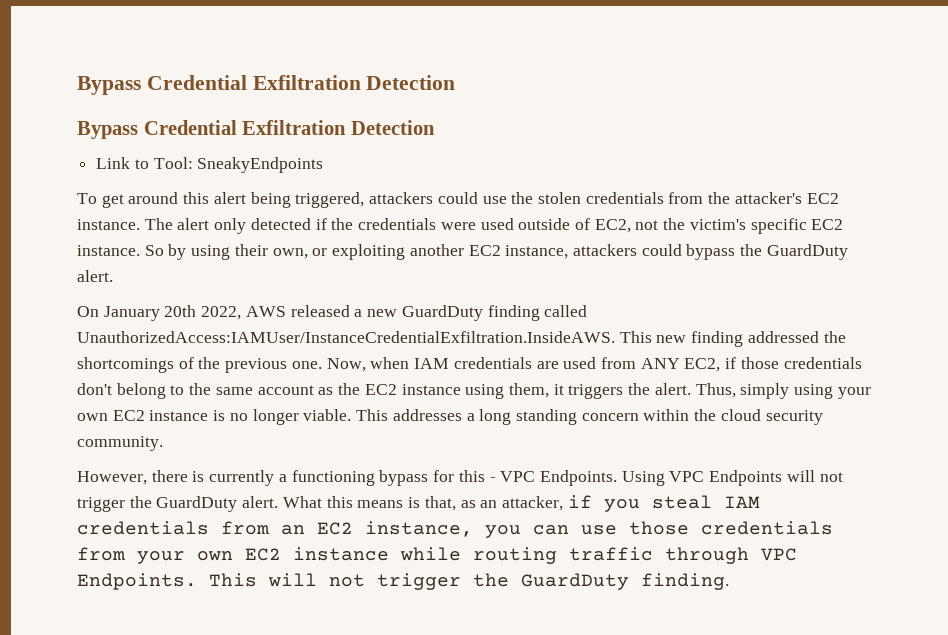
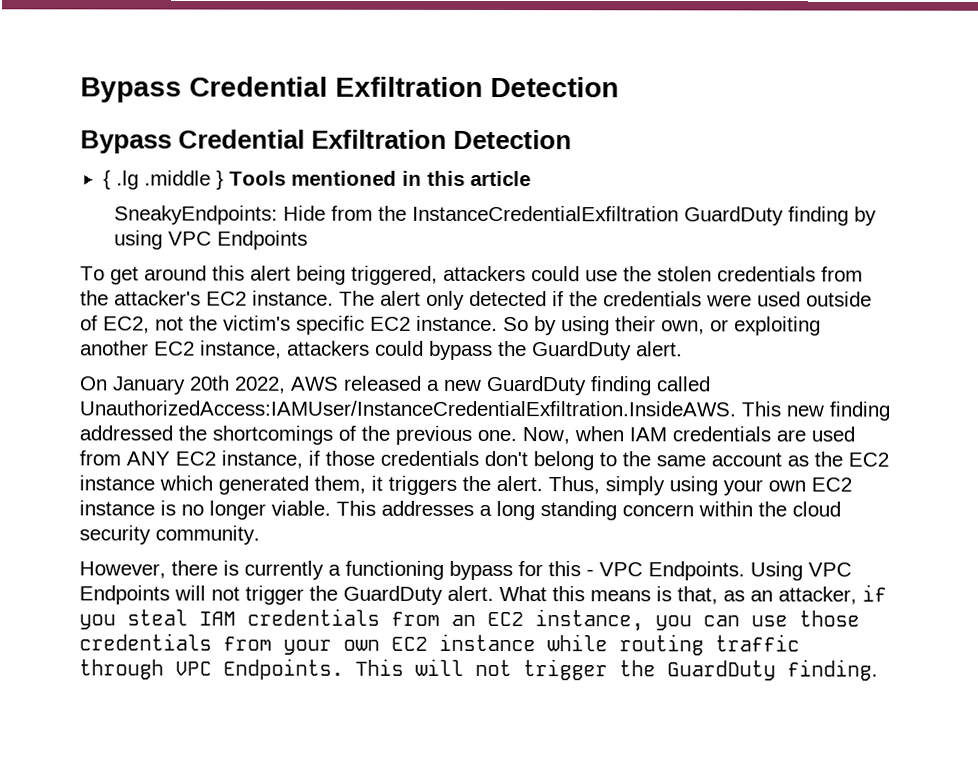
- Link to Tool: SneakyEndpoints
+ { .lg .middle } Tools mentioned in this article
+ SneakyEndpoints: Hide from the InstanceCredentialExfiltration GuardDuty finding by using VPC Endpoints
- Now, when IAM credentials are used from ANY EC2, if those credentials don't belong to the same account as the EC2 instance using them, it triggers the alert.
+ Now, when IAM credentials are used from ANY EC2 instance, if those credentials don't belong to the same account as the EC2 instance which generated them, it triggers the alert.

